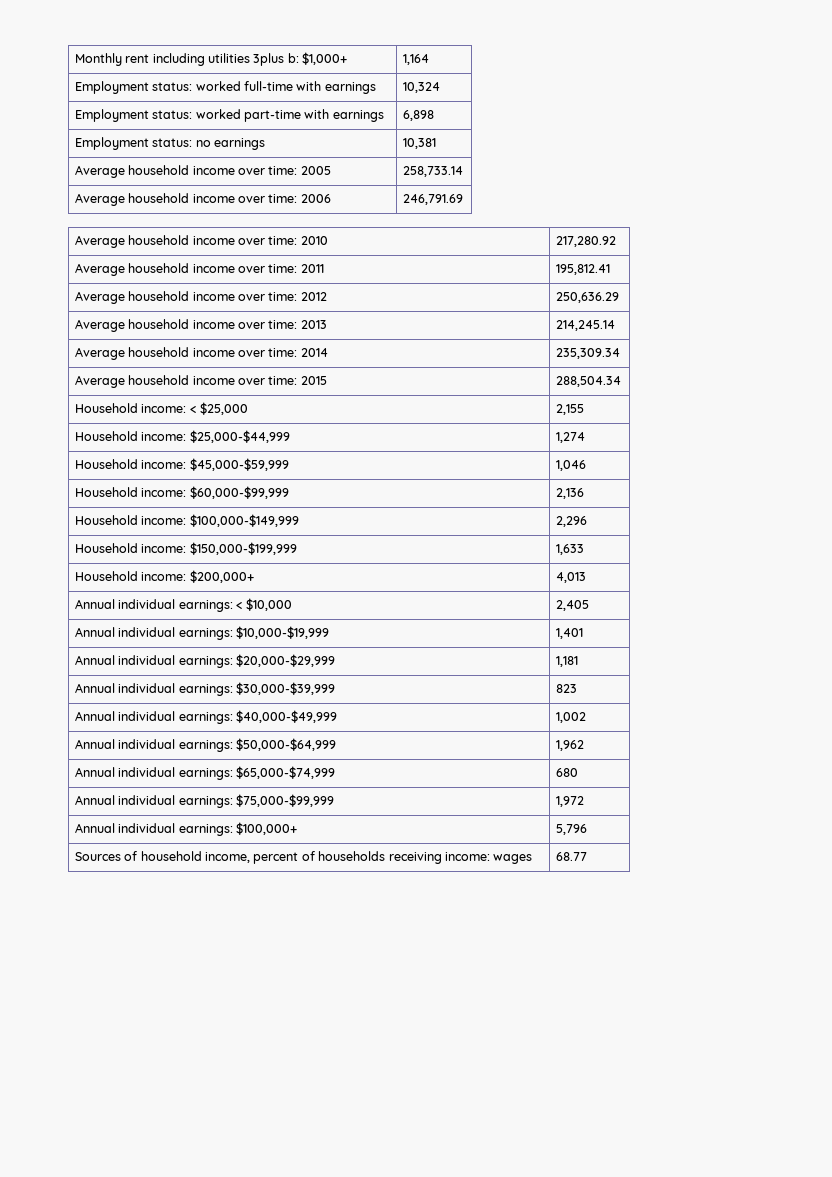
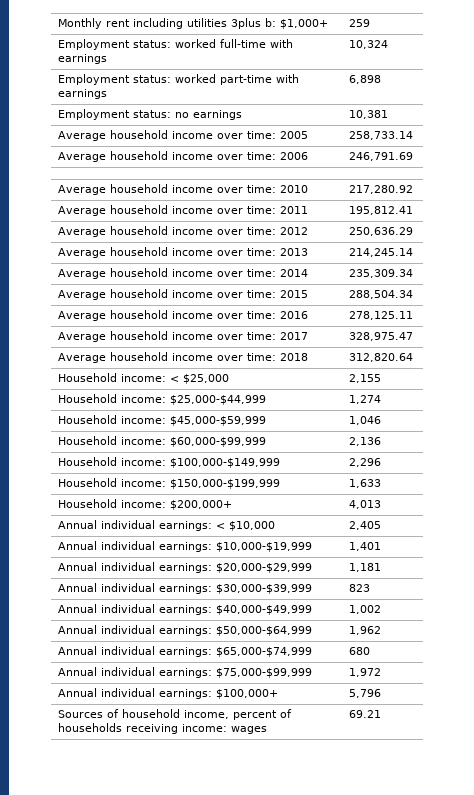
- Monthly rent including utilities 3plus b: $1,000+ | 1,164
+ Monthly rent including utilities 3plus b: $1,000+ | 259
+ Average household income over time: 2016 | 278,125.11
+ Average household income over time: 2017 | 328,975.47
+ Average household income over time: 2018 | 312,820.64
- Sources of household income, percent of households receiving income: wages | 68.77
+ Sources of household income, percent of households receiving income: wages | 69.21

